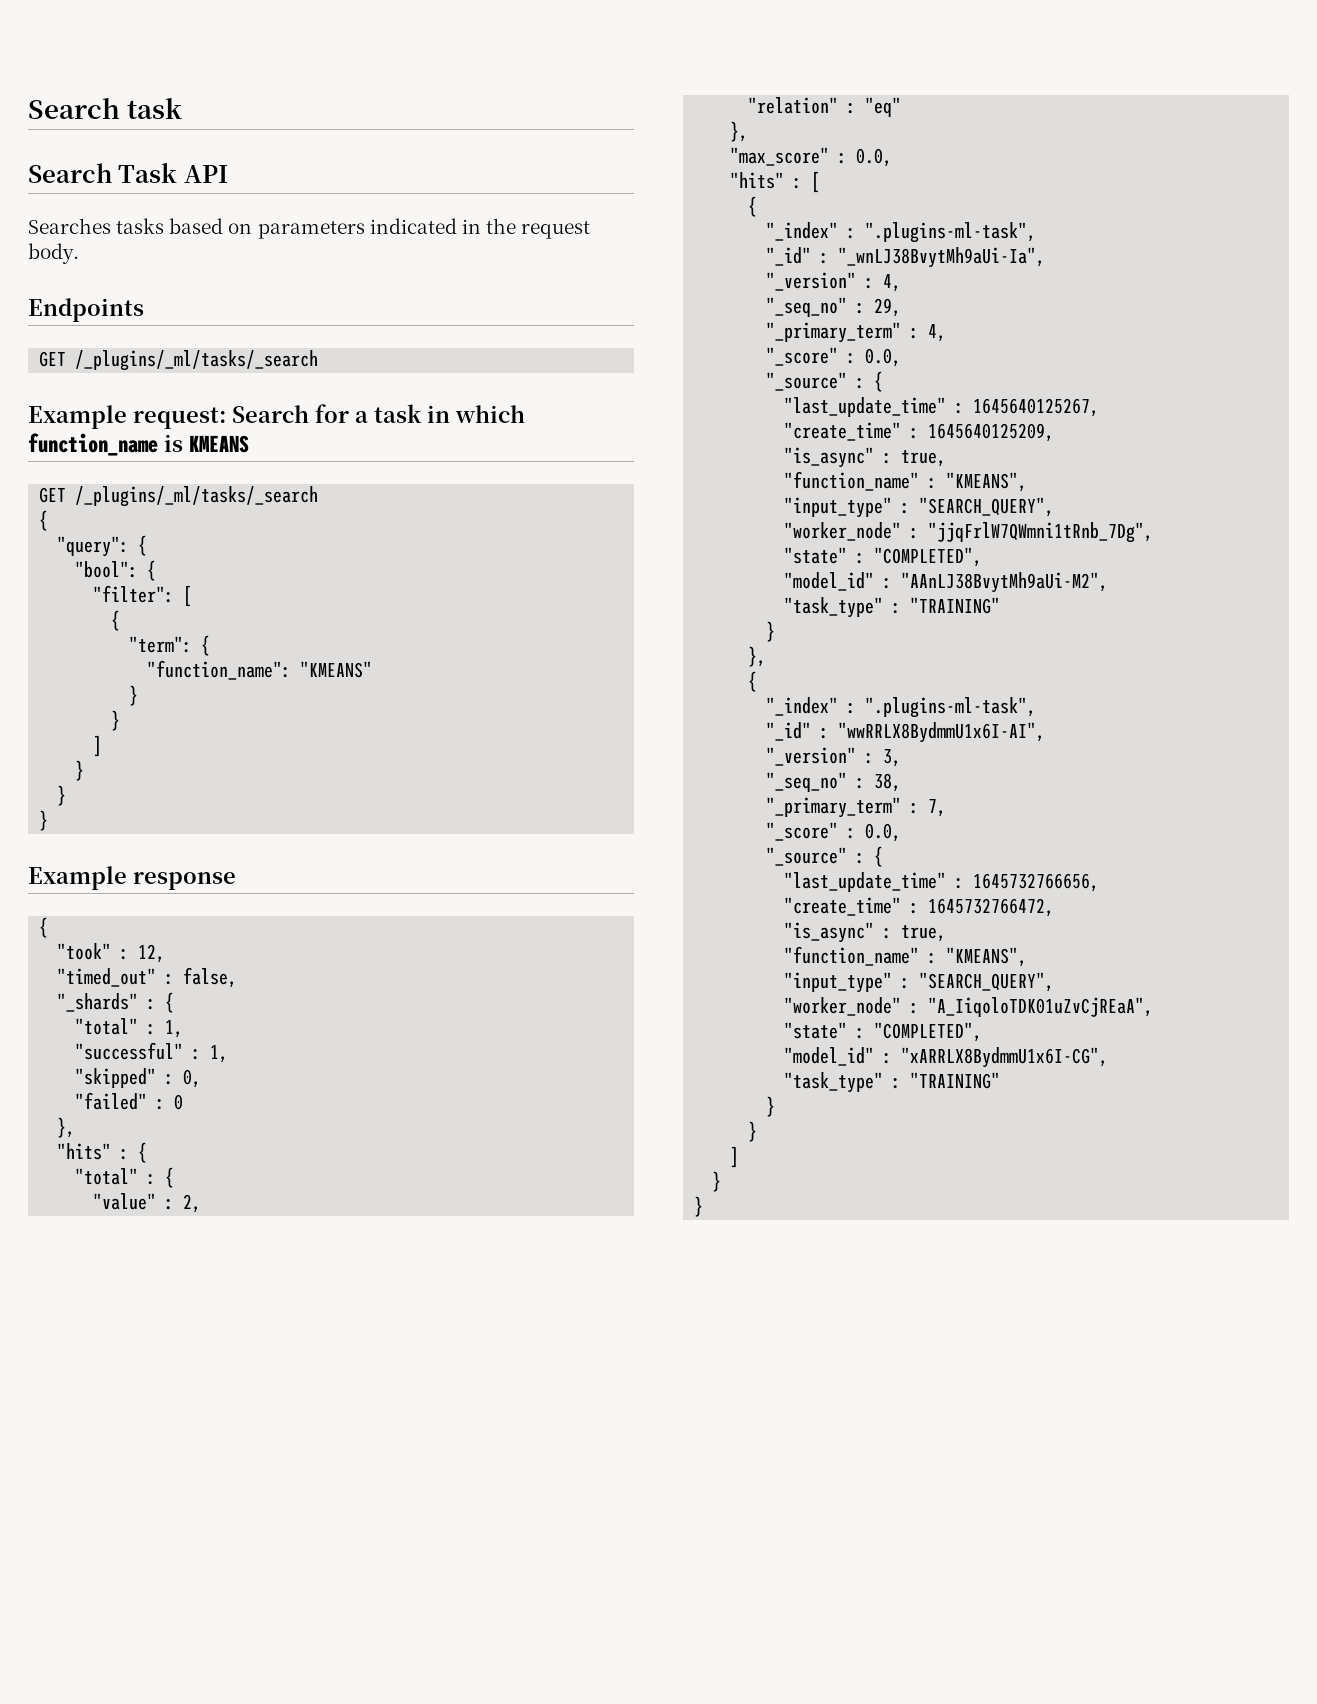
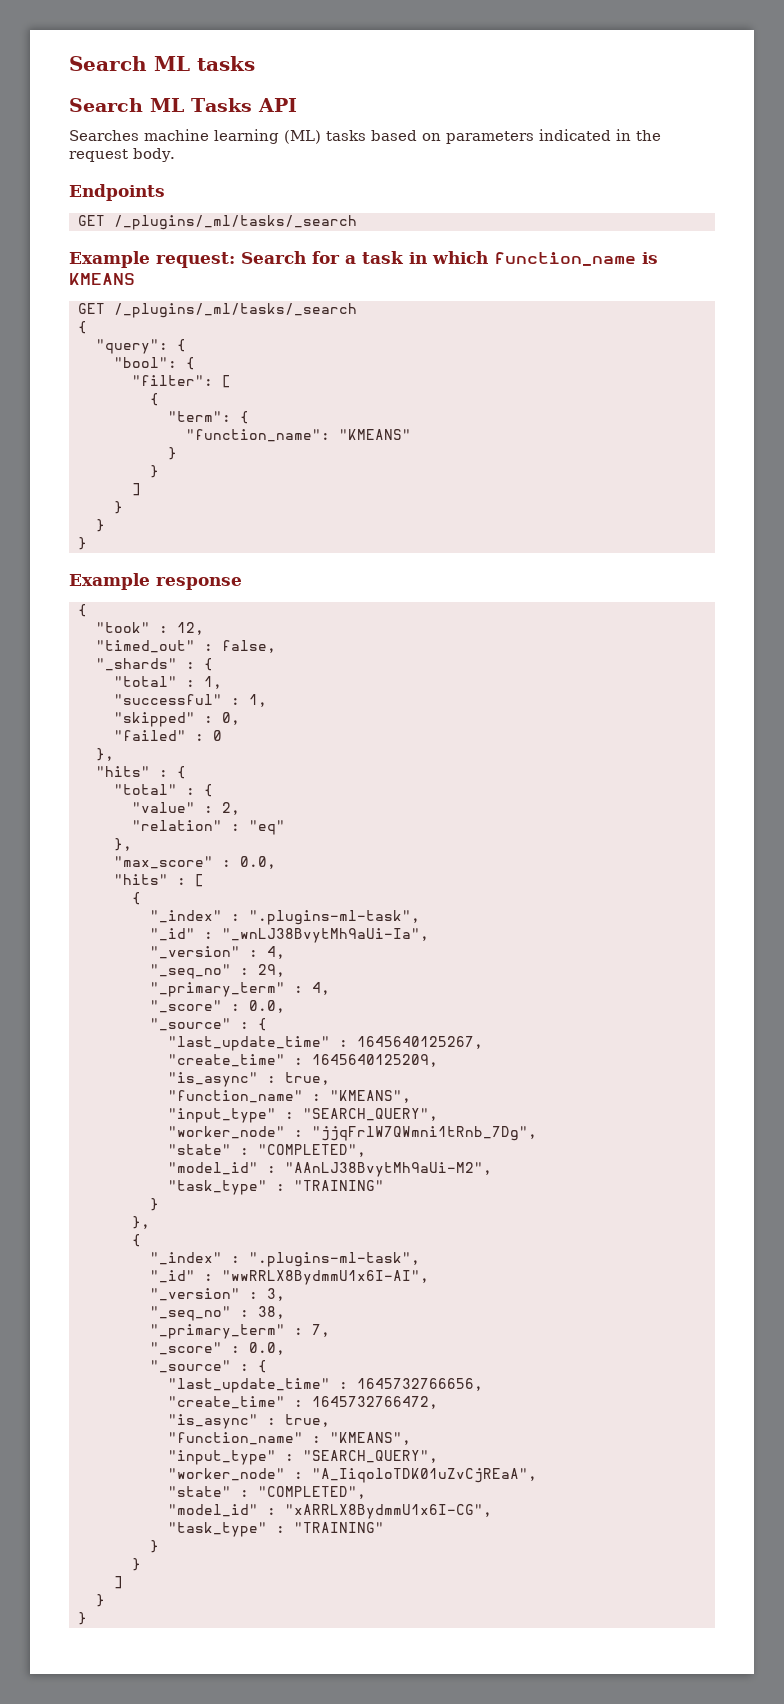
- Search task
- Search Task API
+ Search ML tasks
+ Search ML Tasks API
- Searches tasks based on parameters indicated in the request body.
+ Searches machine learning (ML) tasks based on parameters indicated in the request body.

